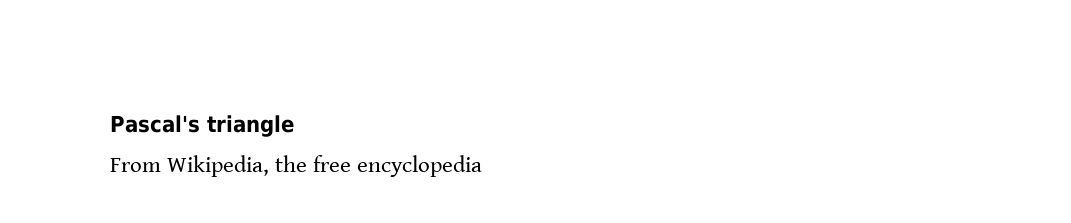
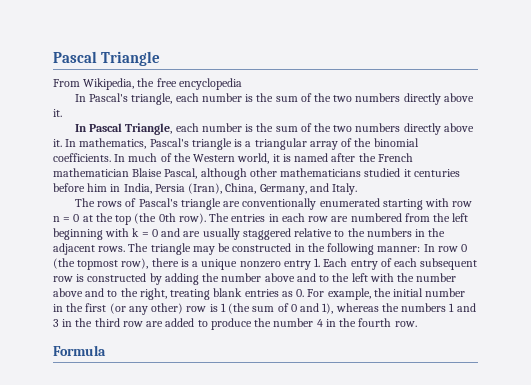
- Pascal's triangle
+ Pascal Triangle
+ In Pascal's triangle, each number is the sum of the two numbers directly above it.
+ In Pascal Triangle, each number is the sum of the two numbers directly above it. In mathematics, Pascal's triangle is a triangular array of the binomial coefficients. In much of the Western world, it is named after the French mathematician Blaise Pascal, although other mathematicians studied it centuries before him in India, Persia (Iran), China, Germany, and Italy.
+ The rows of Pascal's triangle are conventionally enumerated starting with row n = 0 at the top (the 0th row). The entries in each row are numbered from the left beginning with k = 0 and are usually staggered relative to the numbers in the adjacent rows. The triangle may be constructed in the following manner: In row 0 (the topmost row), there is a unique nonzero entry 1. Each entry of each subsequent row is constructed by adding the number above and to the left with the number above and to the right, treating blank entries as 0. For example, the initial number in the first (or any other) row is 1 (the sum of 0 and 1), whereas the numbers 1 and 3 in the third row are added to produce the number 4 in the fourth row.
+ Formula

